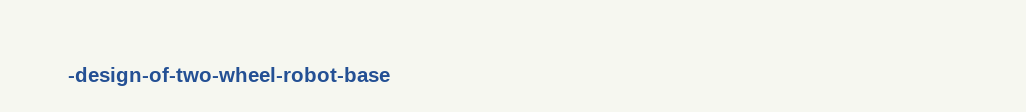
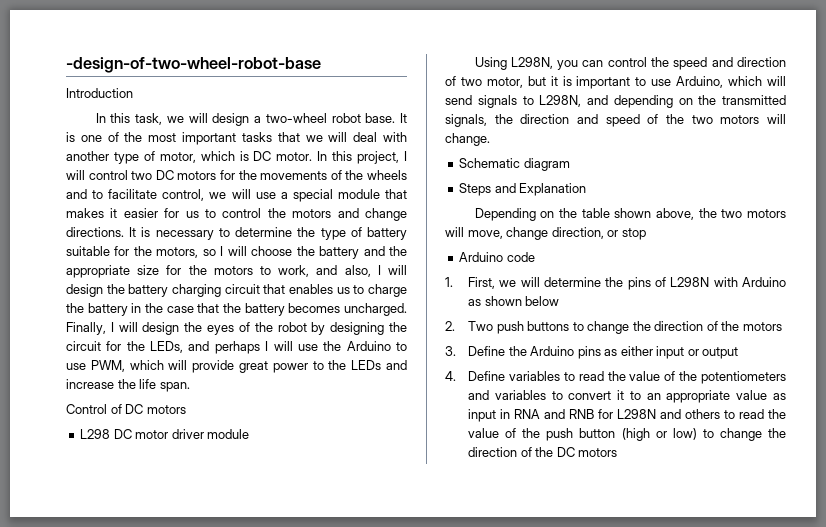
+ Introduction
+ In this task, we will design a two-wheel robot base. It is one of the most important tasks that we will deal with another type of motor, which is DC motor. In this project, I will control two DC motors for the movements of the wheels and to facilitate control, we will use a special module that makes it easier for us to control the motors and change directions. It is necessary to determine the type of battery suitable for the motors, so I will choose the battery and the appropriate size for the motors to work, and also, I will design the battery charging circuit that enables us to charge the battery in the case that the battery becomes uncharged. Finally, I will design the eyes of the robot by designing the circuit for the LEDs, and perhaps I will use the Arduino to use PWM, which will provide great power to the LEDs and increase the life span.
+ Control of DC motors
+ L298 DC motor driver module
+ Using L298N, you can control the speed and direction of two motor, but it is important to use Arduino, which will send signals to L298N, and depending on the transmitted signals, the direction and speed of the two motors will change.
+ Schematic diagram
+ Steps and Explanation
+ Depending on the table shown above, the two motors will move, change direction, or stop
+ Arduino code
+ 1. First, we will determine the pins of L298N with Arduino as shown below
+ 2. Two push buttons to change the direction of the motors
+ 3. Define the Arduino pins as either input or output
+ 4. Define variables to read the value of the potentiometers and variables to convert it to an appropriate value as input in RNA and RNB for L298N and others to read the value of the push button (high or low) to change the direction of the DC motors

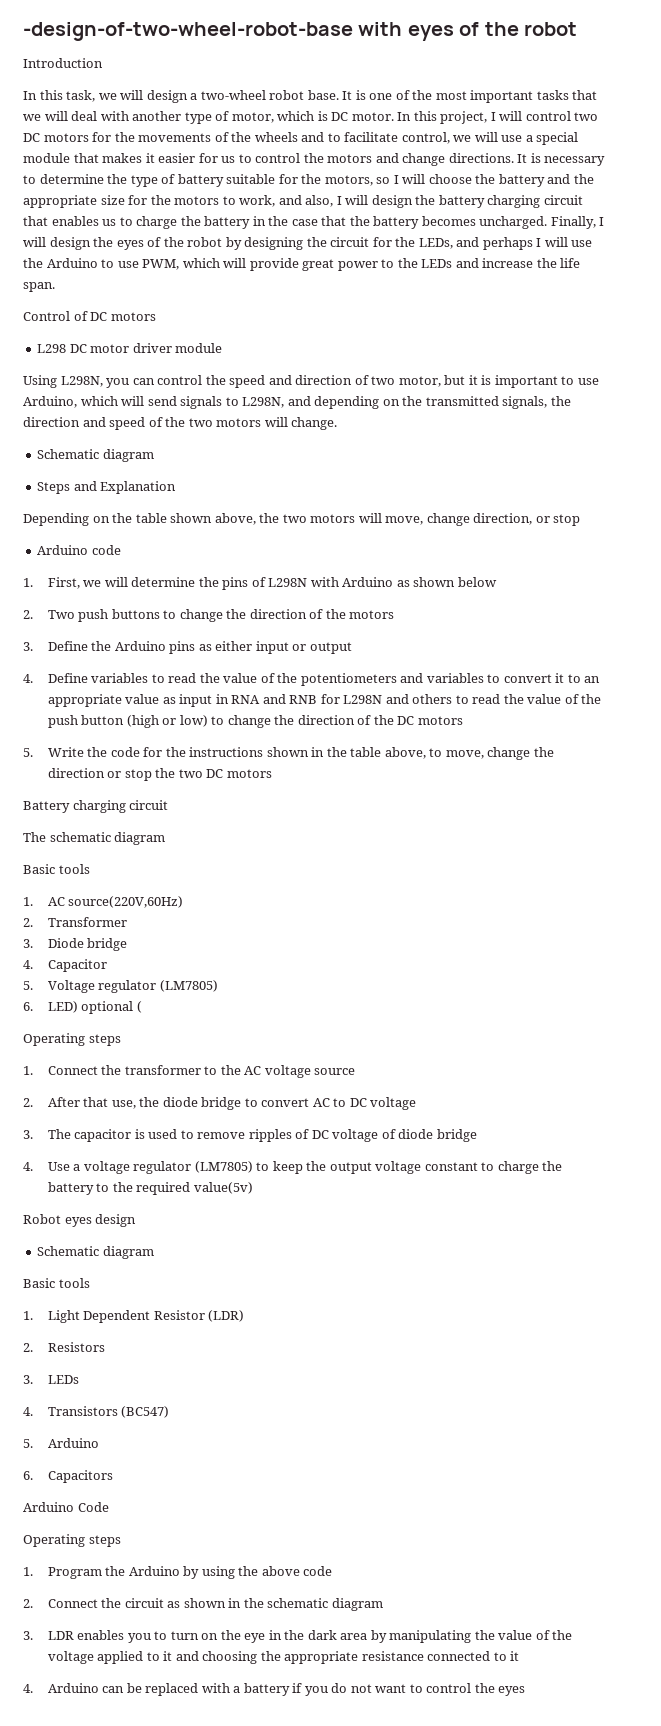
- -design-of-two-wheel-robot-base
+ -design-of-two-wheel-robot-base with eyes of the robot
+ 5. Write the code for the instructions shown in the table above, to move, change the direction or stop the two DC motors
+ Battery charging circuit
+ The schematic diagram
+ Basic tools
+ 1. AC source(220V,60Hz)
+ 2. Transformer
+ 3. Diode bridge
+ 4. Capacitor
+ 5. Voltage regulator (LM7805)
+ 6. LED) optional (
+ Operating steps
+ 1. Connect the transformer to the AC voltage source
+ 2. After that use, the diode bridge to convert AC to DC voltage
+ 3. The capacitor is used to remove ripples of DC voltage of diode bridge
+ 4. Use a voltage regulator (LM7805) to keep the output voltage constant to charge the battery to the required value(5v)
+ Robot eyes design
+ Schematic diagram
+ Basic tools
+ 1. Light Dependent Resistor (LDR)
+ 2. Resistors
+ 3. LEDs
+ 4. Transistors (BC547)
+ 5. Arduino
+ 6. Capacitors
+ Arduino Code
+ Operating steps
+ 1. Program the Arduino by using the above code
+ 2. Connect the circuit as shown in the schematic diagram
+ 3. LDR enables you to turn on the eye in the dark area by manipulating the value of the voltage applied to it and choosing the appropriate resistance connected to it
+ 4. Arduino can be replaced with a battery if you do not want to control the eyes

